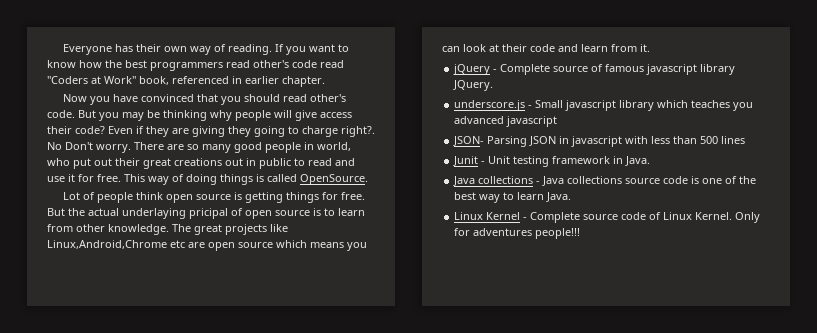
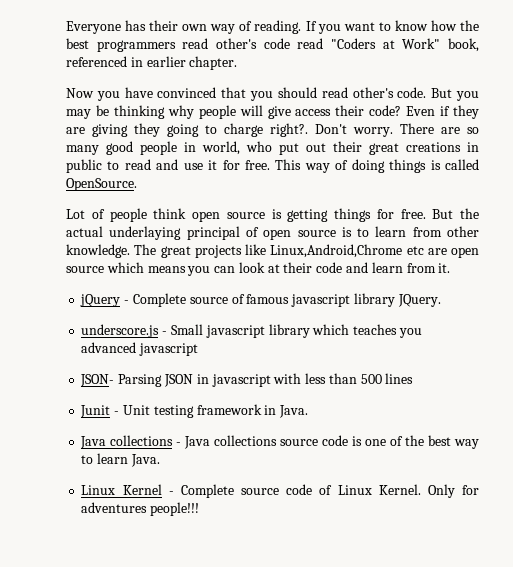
- No Don't worry.
+ Don't worry.
- There are so many good people in world, who put out their great creations out in public to read and use it for free.
+ There are so many good people in world, who put out their great creations in public to read and use it for free.
- But the actual underlaying pricipal of open source is to learn from other knowledge.
+ But the actual underlaying principal of open source is to learn from other knowledge.

